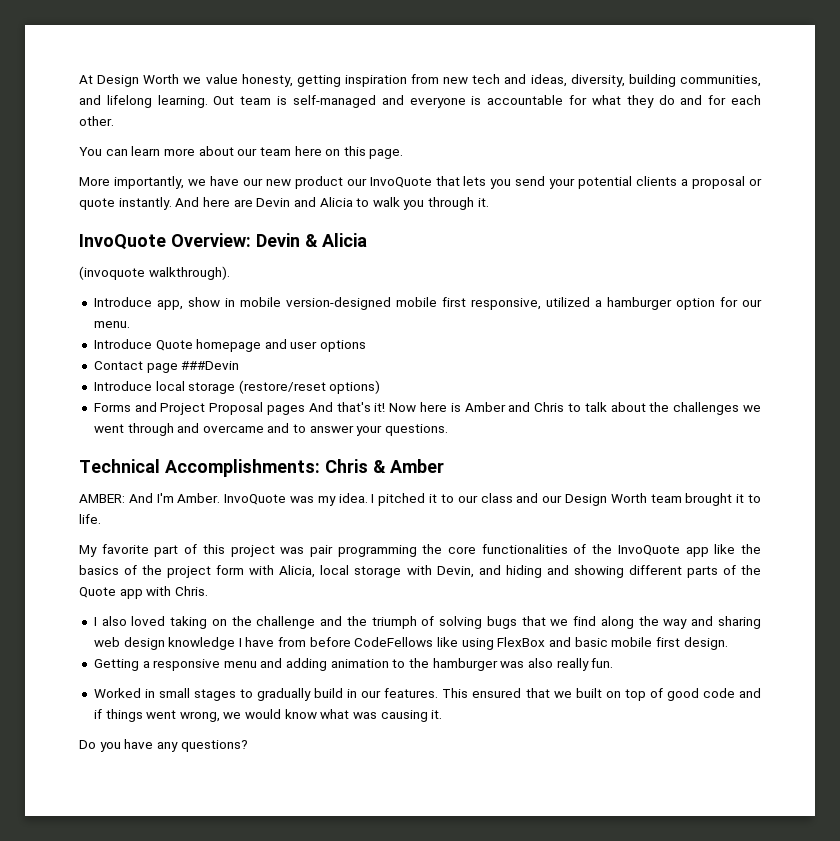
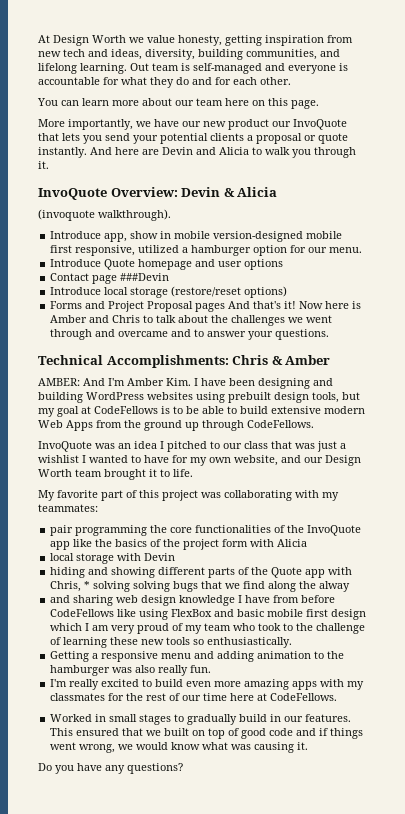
- AMBER: And I'm Amber. InvoQuote was my idea. I pitched it to our class and our Design Worth team brought it to life.
+ AMBER: And I'm Amber Kim. I have been designing and building WordPress websites using prebuilt design tools, but my goal at CodeFellows is to be able to build extensive modern Web Apps from the ground up through CodeFellows.
+ InvoQuote was an idea I pitched to our class that was just a wishlist I wanted to have for my own website, and our Design Worth team brought it to life.
- My favorite part of this project was pair programming the core functionalities of the InvoQuote app like the basics of the project form with Alicia, local storage with Devin, and hiding and showing different parts of the Quote app with Chris.
- I also loved taking on the challenge and the triumph of solving bugs that we find along the way and sharing web design knowledge I have from before CodeFellows like using FlexBox and basic mobile first design.
+ My favorite part of this project was collaborating with my teammates:
+ pair programming the core functionalities of the InvoQuote app like the basics of the project form with Alicia
+ local storage with Devin
+ hiding and showing different parts of the Quote app with Chris, * solving solving bugs that we find along the alway
+ and sharing web design knowledge I have from before CodeFellows like using FlexBox and basic mobile first design which I am very proud of my team who took to the challenge of learning these new tools so enthusiastically.
+ I'm really excited to build even more amazing apps with my classmates for the rest of our time here at CodeFellows.

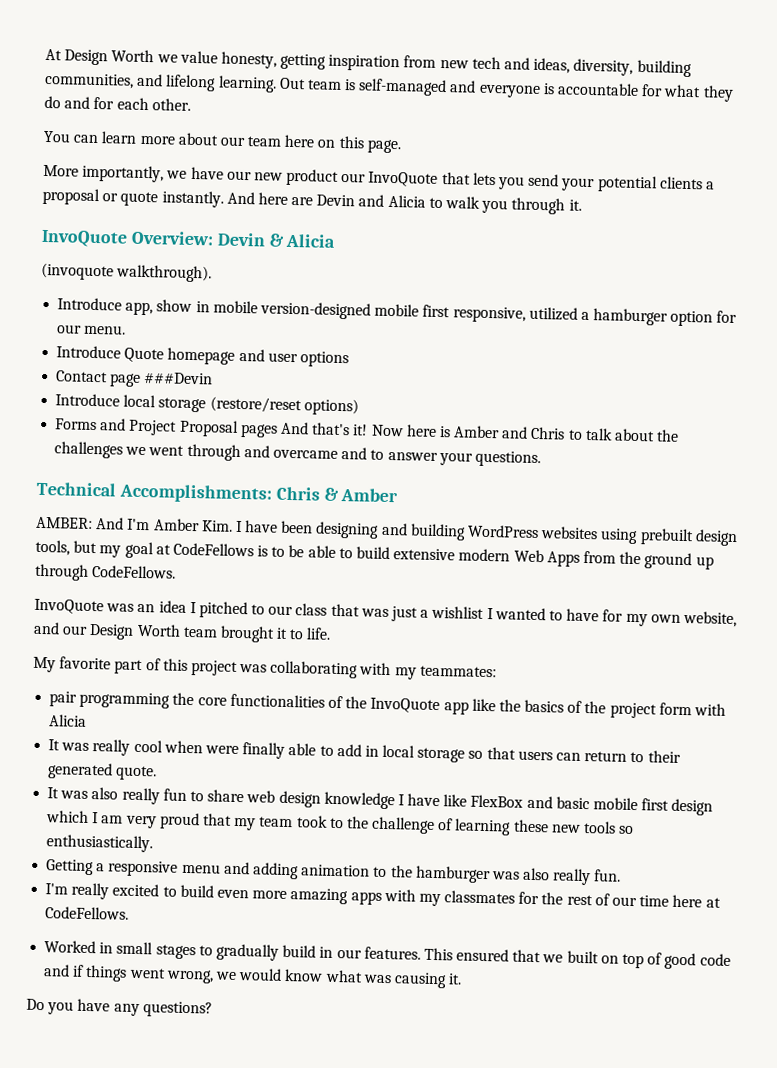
- local storage with Devin
- hiding and showing different parts of the Quote app with Chris, * solving solving bugs that we find along the alway
- and sharing web design knowledge I have from before CodeFellows like using FlexBox and basic mobile first design which I am very proud of my team who took to the challenge of learning these new tools so enthusiastically.
+ It was really cool when were finally able to add in local storage so that users can return to their generated quote.
+ It was also really fun to share web design knowledge I have like FlexBox and basic mobile first design which I am very proud that my team took to the challenge of learning these new tools so enthusiastically.

